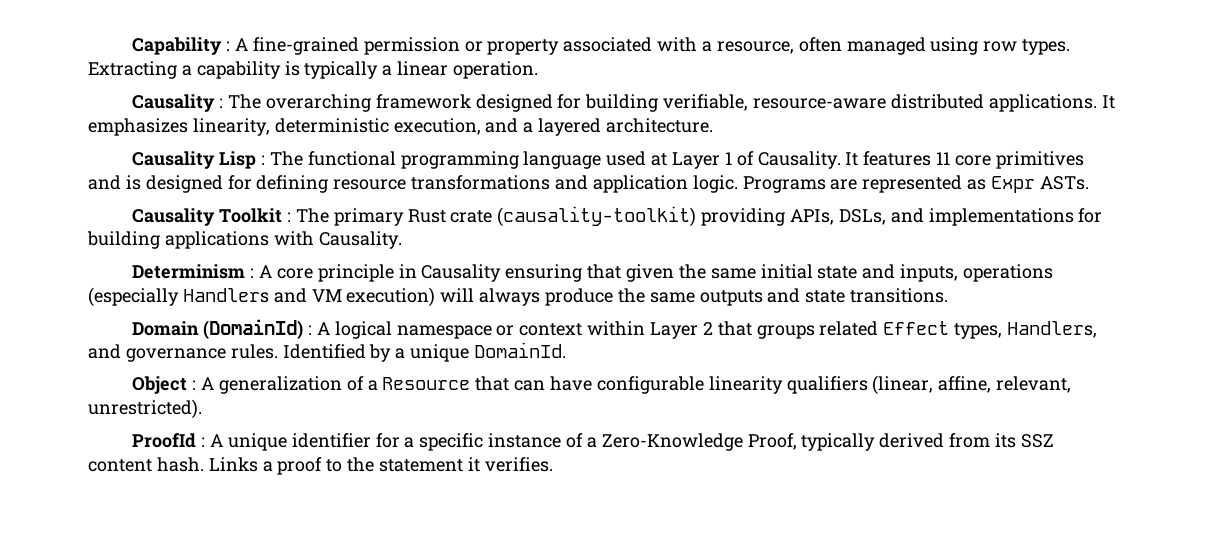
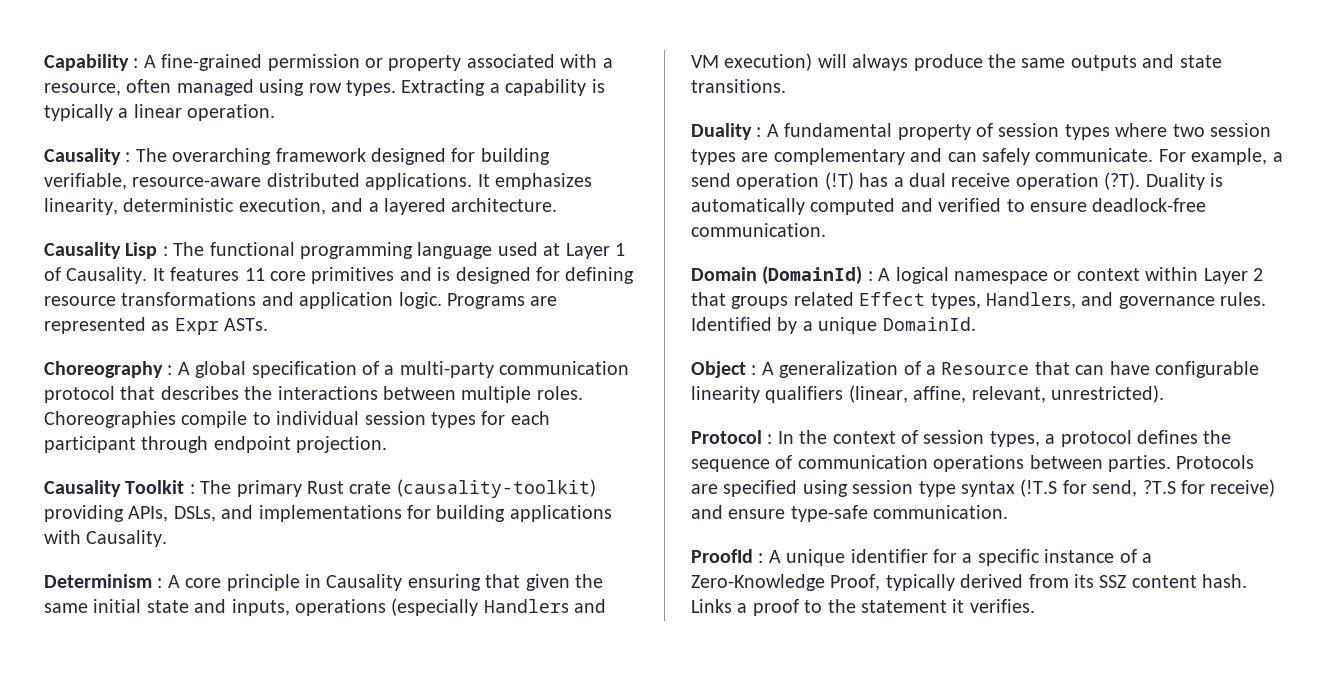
+ Choreography : A global specification of a multi-party communication protocol that describes the interactions between multiple roles. Choreographies compile to individual session types for each participant through endpoint projection.
+ Duality : A fundamental property of session types where two session types are complementary and can safely communicate. For example, a send operation (!T) has a dual receive operation (?T). Duality is automatically computed and verified to ensure deadlock-free communication.
+ Protocol : In the context of session types, a protocol defines the sequence of communication operations between parties. Protocols are specified using session type syntax (!T.S for send, ?T.S for receive) and ensure type-safe communication.

